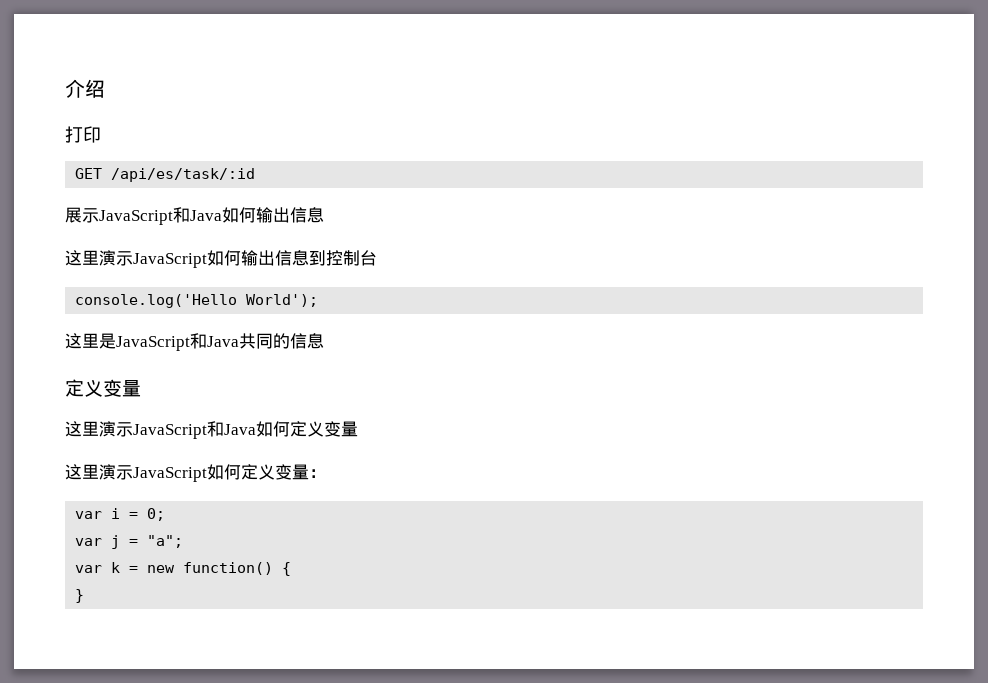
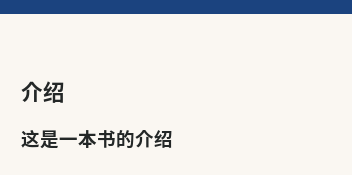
- 打印
- GET /api/es/task/:id
- 展示JavaScript和Java如何输出信息
- 这里演示JavaScript如何输出信息到控制台
- console.log('Hello World');
- 这里是JavaScript和Java共同的信息
- 定义变量
- 这里演示JavaScript和Java如何定义变量
- 这里演示JavaScript如何定义变量：
- var i = 0;
- var j = "a";
- var k = new function() {
- }
+ 这是一本书的介绍

